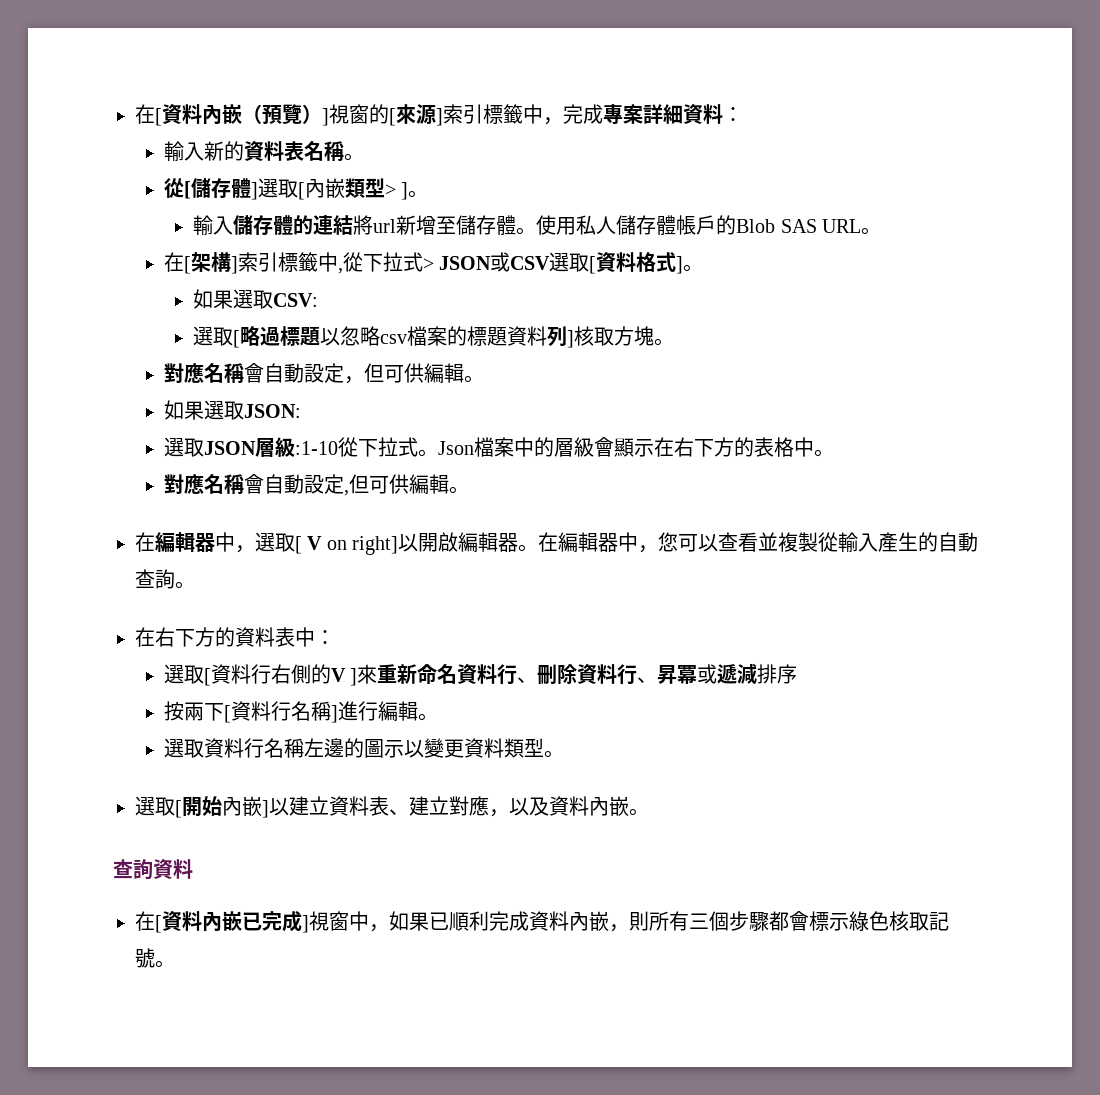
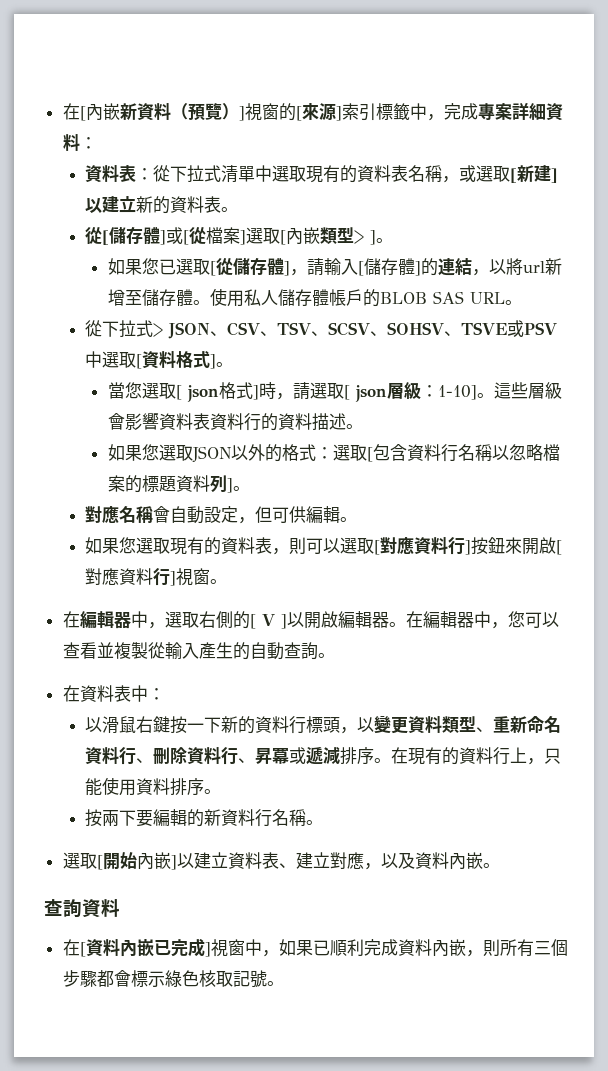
- 在[資料內嵌（預覽）]視窗的[來源]索引標籤中，完成專案詳細資料：
+ 在[內嵌新資料（預覽）]視窗的[來源]索引標籤中，完成專案詳細資料：
- 輸入新的資料表名稱。
+ 資料表：從下拉式清單中選取現有的資料表名稱，或選取[新建]以建立新的資料表。
- 從[儲存體]選取[內嵌類型> ]。
+ 從[儲存體]或[從檔案]選取[內嵌類型> ]。
- 輸入儲存體的連結將url新增至儲存體。
+ 如果您已選取[從儲存體]，請輸入[儲存體]的連結，以將url新增至儲存體。
- 使用私人儲存體帳戶的Blob SAS URL。
+ 使用私人儲存體帳戶的BLOB SAS URL。
- 在[架構]索引標籤中,從下拉式> JSON或CSV選取[資料格式]。
+ 從下拉式> JSON、CSV、TSV、SCSV、SOHSV、TSVE或PSV中選取[資料格式]。
- 如果選取CSV:
- 選取[略過標題以忽略csv檔案的標題資料列]核取方塊。
+ 當您選取[ json格式]時，請選取[ json層級：1-10]。這些層級會影響資料表資料行的資料描述。
+ 如果您選取JSON以外的格式：選取[包含資料行名稱以忽略檔案的標題資料列]。
- 如果選取JSON:
- 選取JSON層級:1-10從下拉式。Json檔案中的層級會顯示在右下方的表格中。
- 對應名稱會自動設定,但可供編輯。
+ 如果您選取現有的資料表，則可以選取[對應資料行]按鈕來開啟[對應資料行]視窗。
- 在編輯器中，選取[ V on right]以開啟編輯器。
+ 在編輯器中，選取右側的[ V ]以開啟編輯器。
- 在右下方的資料表中：
+ 在資料表中：
- 選取[資料行右側的V ]來重新命名資料行、刪除資料行、昇冪或遞減排序
- 按兩下[資料行名稱]進行編輯。
- 選取資料行名稱左邊的圖示以變更資料類型。
+ 以滑鼠右鍵按一下新的資料行標頭，以變更資料類型、重新命名資料行、刪除資料行、昇冪或遞減排序。在現有的資料行上，只能使用資料排序。
+ 按兩下要編輯的新資料行名稱。

